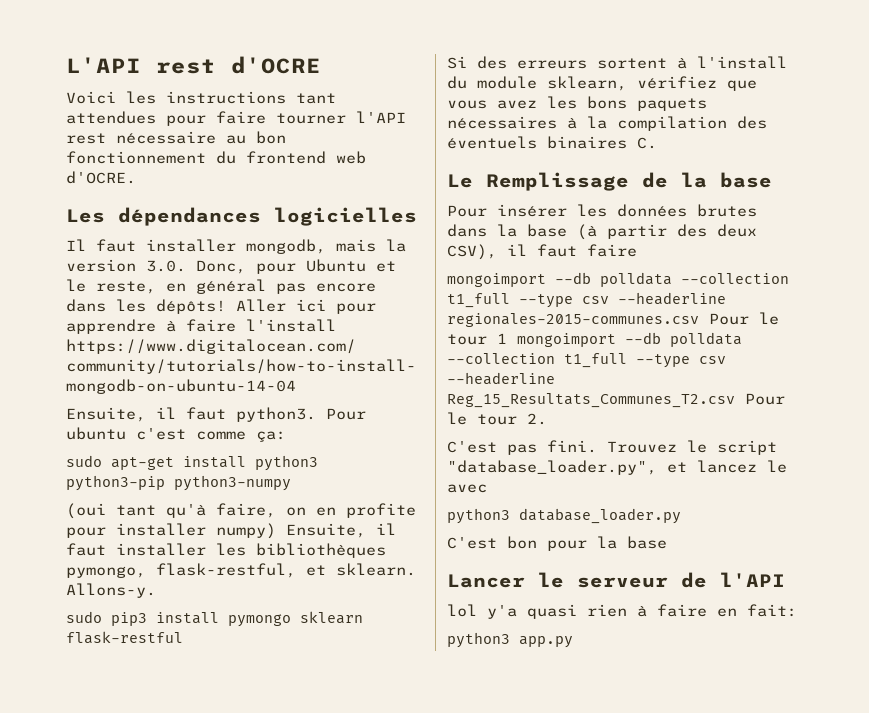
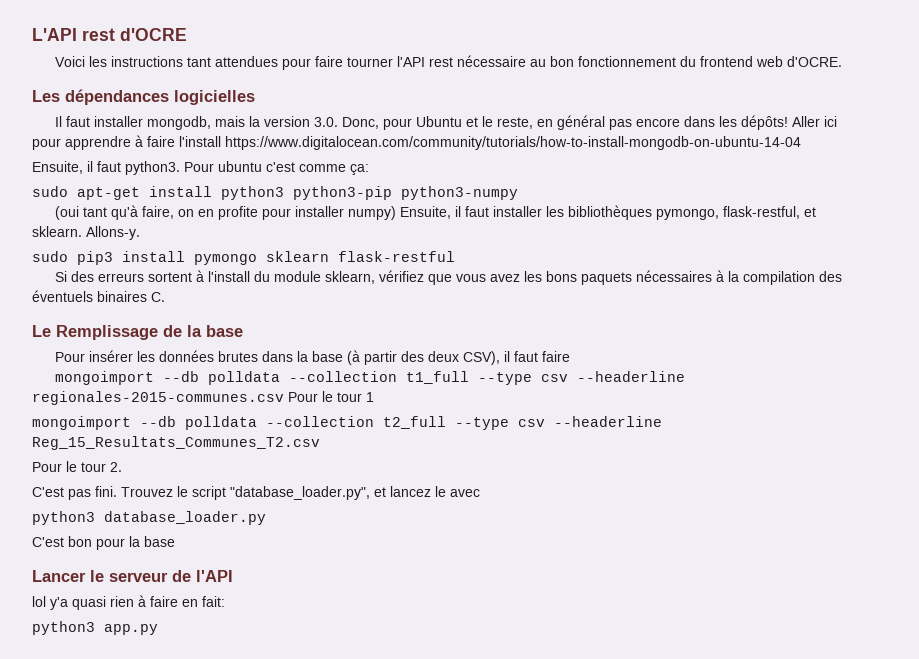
- mongoimport --db polldata --collection t1_full --type csv --headerline regionales-2015-communes.csv Pour le tour 1 mongoimport --db polldata --collection t1_full --type csv --headerline Reg_15_Resultats_Communes_T2.csv Pour le tour 2.
+ mongoimport --db polldata --collection t1_full --type csv --headerline regionales-2015-communes.csv Pour le tour 1
+ mongoimport --db polldata --collection t2_full --type csv --headerline Reg_15_Resultats_Communes_T2.csv
+ Pour le tour 2.

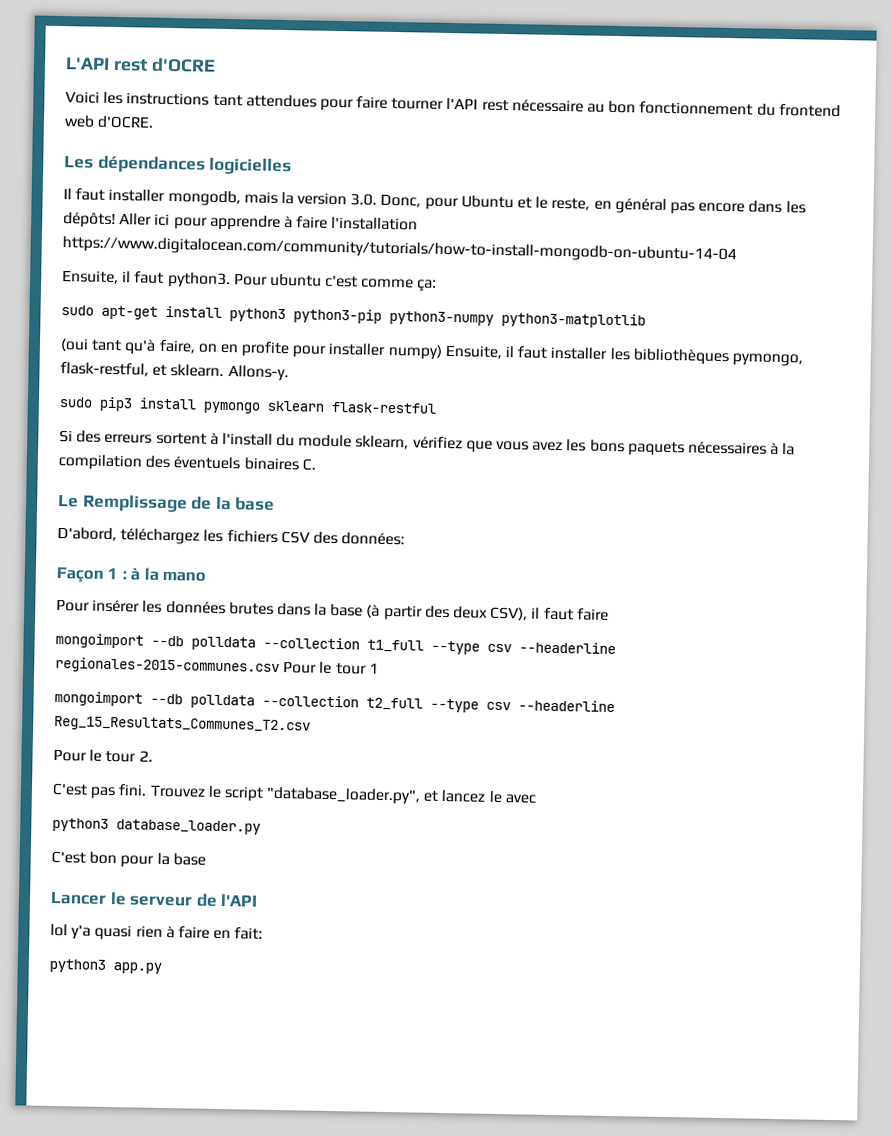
- Aller ici pour apprendre à faire l'install https://www.digitalocean.com/community/tutorials/how-to-install-mongodb-on-ubuntu-14-04
+ Aller ici pour apprendre à faire l'installation https://www.digitalocean.com/community/tutorials/how-to-install-mongodb-on-ubuntu-14-04
- sudo apt-get install python3 python3-pip python3-numpy
+ sudo apt-get install python3 python3-pip python3-numpy python3-matplotlib
+ D'abord, téléchargez les fichiers CSV des données:
+ Façon 1 : à la mano

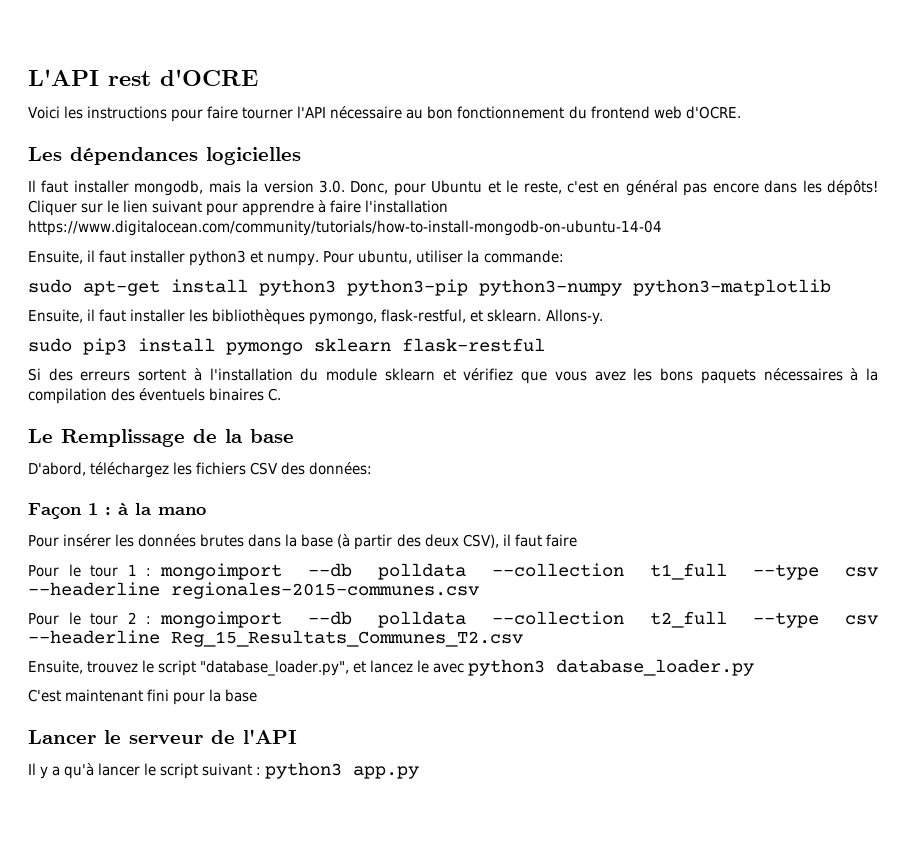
- Voici les instructions tant attendues pour faire tourner l'API rest nécessaire au bon fonctionnement du frontend web d'OCRE.
+ Voici les instructions pour faire tourner l'API nécessaire au bon fonctionnement du frontend web d'OCRE.
- Il faut installer mongodb, mais la version 3.0. Donc, pour Ubuntu et le reste, en général pas encore dans les dépôts!
+ Il faut installer mongodb, mais la version 3.0. Donc, pour Ubuntu et le reste, c'est en général pas encore dans les dépôts!
- Aller ici pour apprendre à faire l'installation https://www.digitalocean.com/community/tutorials/how-to-install-mongodb-on-ubuntu-14-04
+ Cliquer sur le lien suivant pour apprendre à faire l'installation https://www.digitalocean.com/community/tutorials/how-to-install-mongodb-on-ubuntu-14-04
- Ensuite, il faut python3. Pour ubuntu c'est comme ça:
+ Ensuite, il faut installer python3 et numpy. Pour ubuntu, utiliser la commande:
- (oui tant qu'à faire, on en profite pour installer numpy) Ensuite, il faut installer les bibliothèques pymongo, flask-restful, et sklearn.
+ Ensuite, il faut installer les bibliothèques pymongo, flask-restful, et sklearn.
- Si des erreurs sortent à l'install du module sklearn, vérifiez que vous avez les bons paquets nécessaires à la compilation des éventuels binaires C.
+ Si des erreurs sortent à l'installation du module sklearn et vérifiez que vous avez les bons paquets nécessaires à la compilation des éventuels binaires C.
- mongoimport --db polldata --collection t1_full --type csv --headerline regionales-2015-communes.csv Pour le tour 1
- mongoimport --db polldata --collection t2_full --type csv --headerline Reg_15_Resultats_Communes_T2.csv
+ Pour le tour 1 : mongoimport --db polldata --collection t1_full --type csv --headerline regionales-2015-communes.csv
+ Pour le tour 2 : mongoimport --db polldata --collection t2_full --type csv --headerline Reg_15_Resultats_Communes_T2.csv
- Pour le tour 2.
- C'est pas fini. Trouvez le script "database_loader.py", et lancez le avec
- python3 database_loader.py
+ Ensuite, trouvez le script "database_loader.py", et lancez le avec python3 database_loader.py
- C'est bon pour la base
+ C'est maintenant fini pour la base
- lol y'a quasi rien à faire en fait:
- python3 app.py
+ Il y a qu'à lancer le script suivant : python3 app.py

